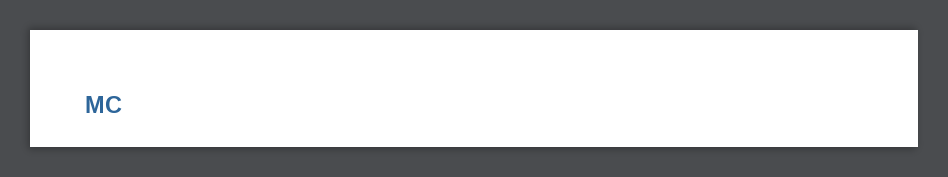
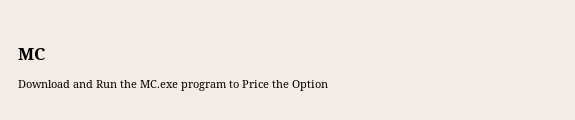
+ Download and Run the MC.exe program to Price the Option

